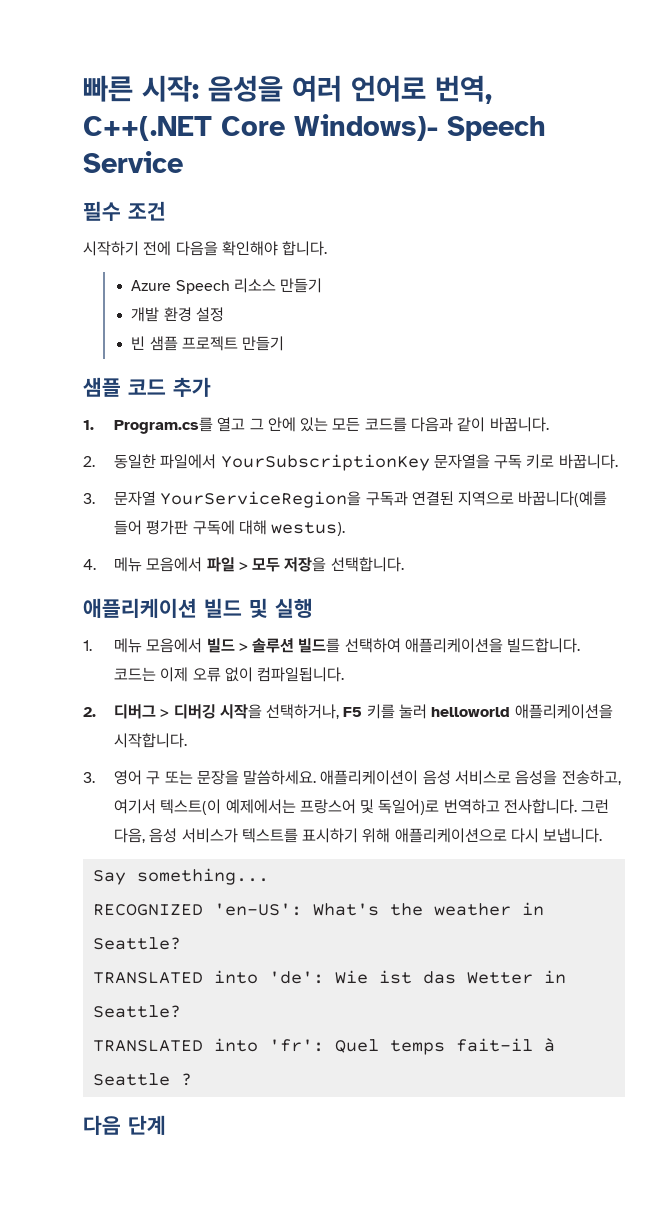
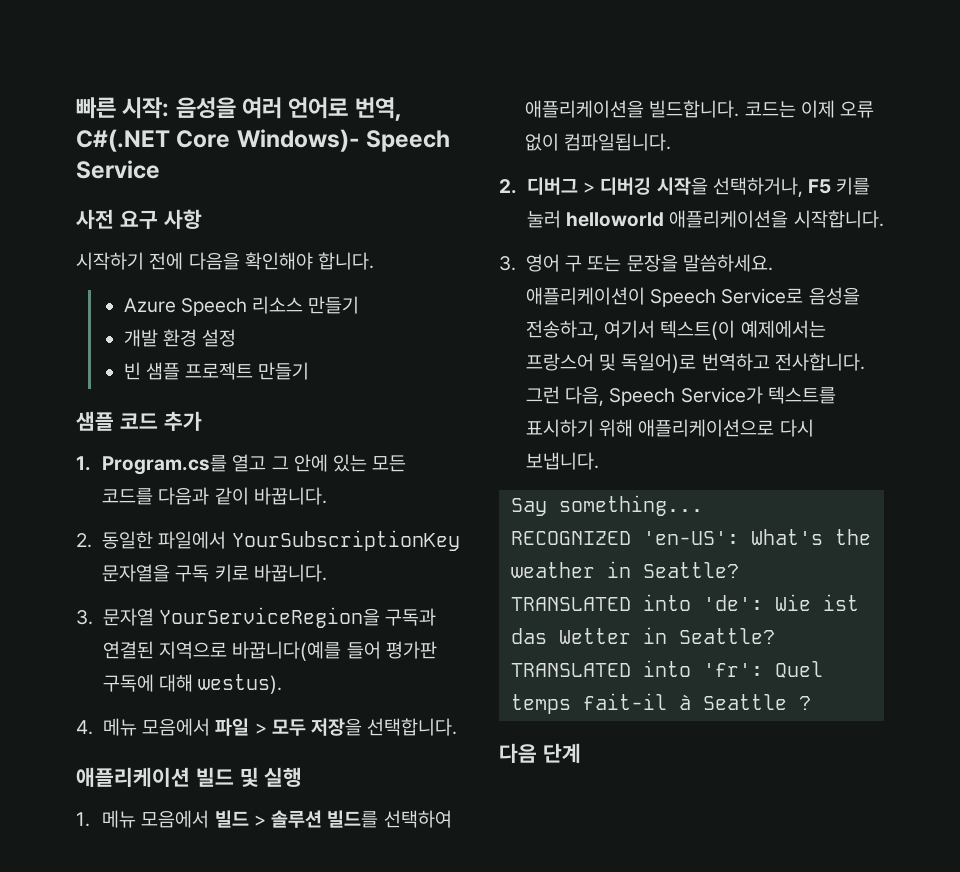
- 빠른 시작: 음성을 여러 언어로 번역, C++(.NET Core Windows)- Speech Service
+ 빠른 시작: 음성을 여러 언어로 번역, C#(.NET Core Windows)- Speech Service
- 필수 조건
+ 사전 요구 사항
- 애플리케이션이 음성 서비스로 음성을 전송하고, 여기서 텍스트(이 예제에서는 프랑스어 및 독일어)로 번역하고 전사합니다.
+ 애플리케이션이 Speech Service로 음성을 전송하고, 여기서 텍스트(이 예제에서는 프랑스어 및 독일어)로 번역하고 전사합니다.
- 그런 다음, 음성 서비스가 텍스트를 표시하기 위해 애플리케이션으로 다시 보냅니다.
+ 그런 다음, Speech Service가 텍스트를 표시하기 위해 애플리케이션으로 다시 보냅니다.

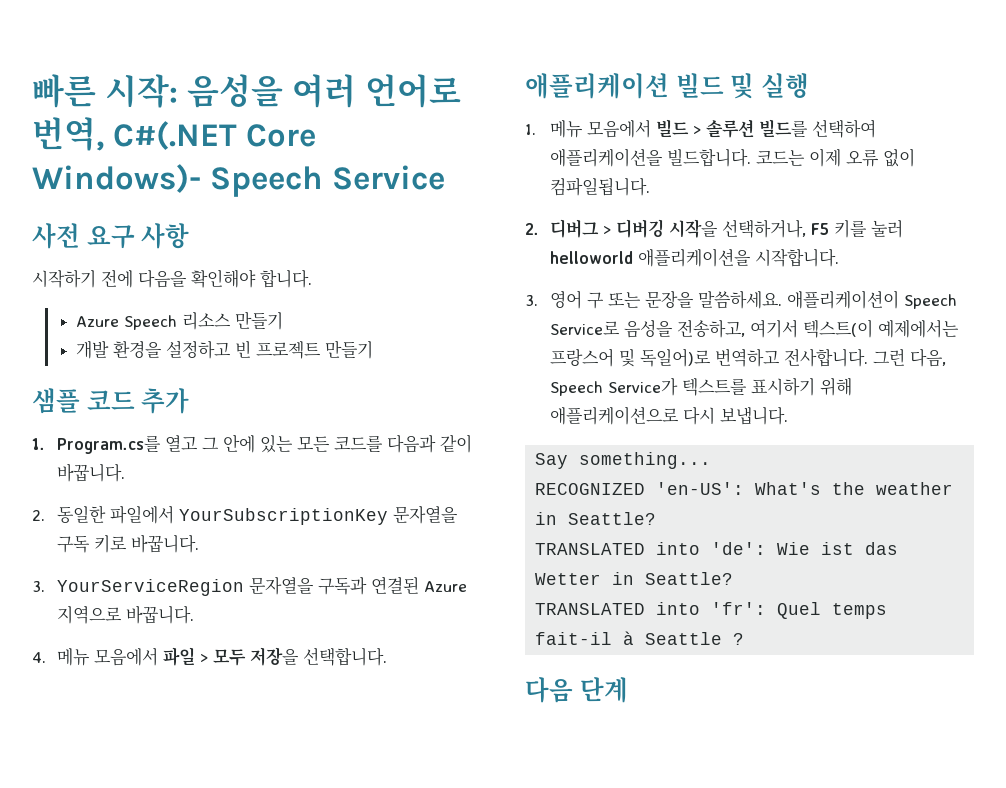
- 개발 환경 설정
- 빈 샘플 프로젝트 만들기
+ 개발 환경을 설정하고 빈 프로젝트 만들기
- 3. 문자열 YourServiceRegion을 구독과 연결된 지역으로 바꿉니다(예를 들어 평가판 구독에 대해 westus).
+ 3. YourServiceRegion 문자열을 구독과 연결된 Azure 지역으로 바꿉니다.

